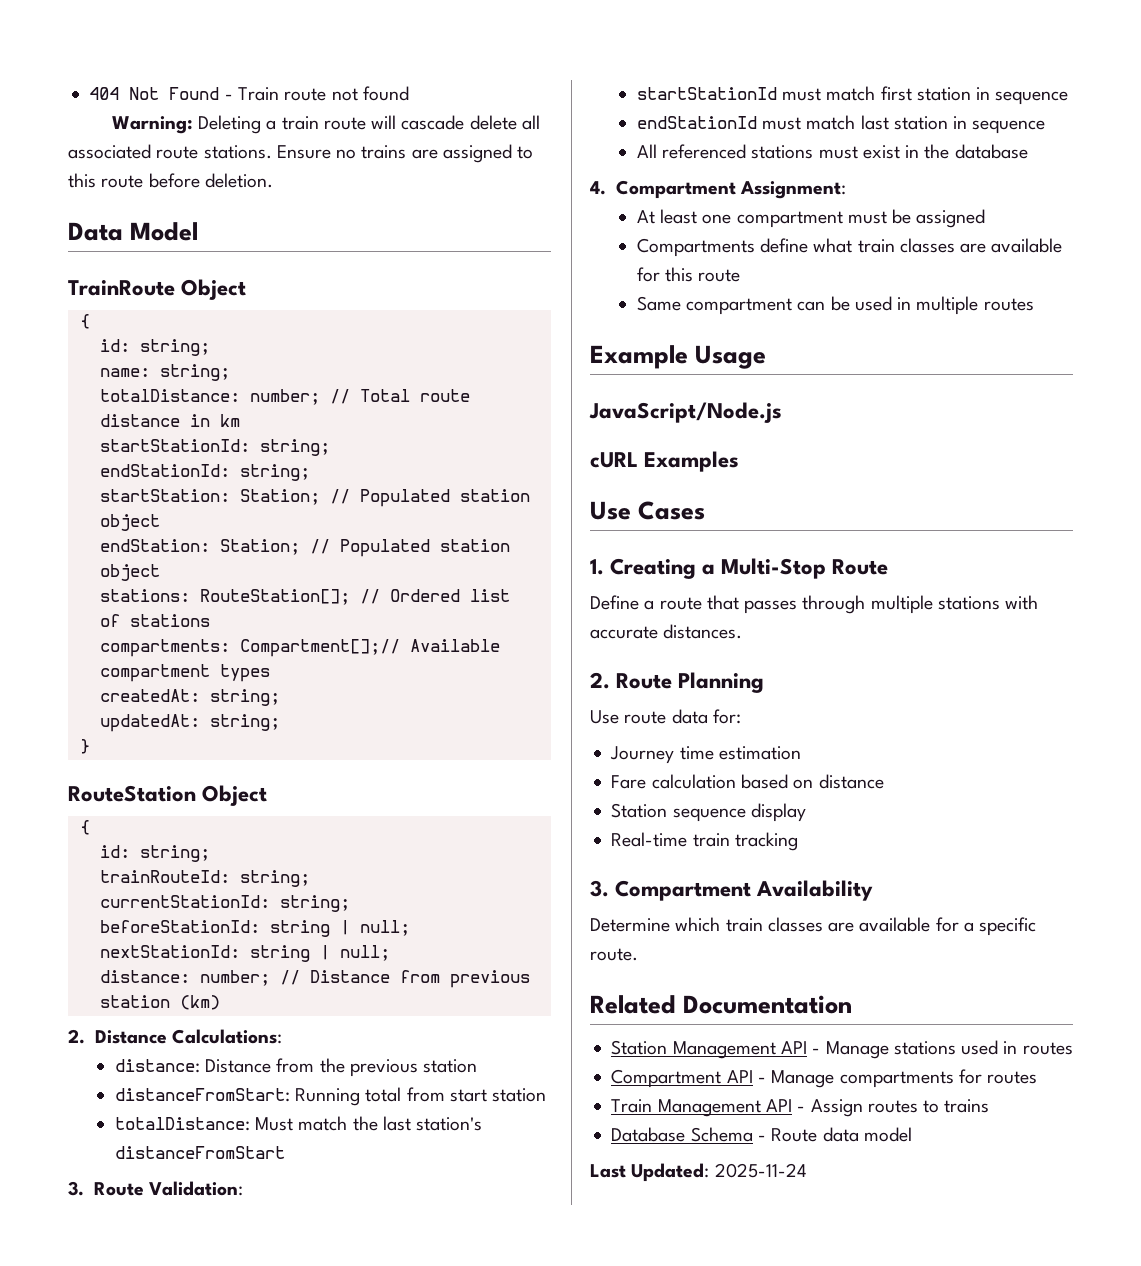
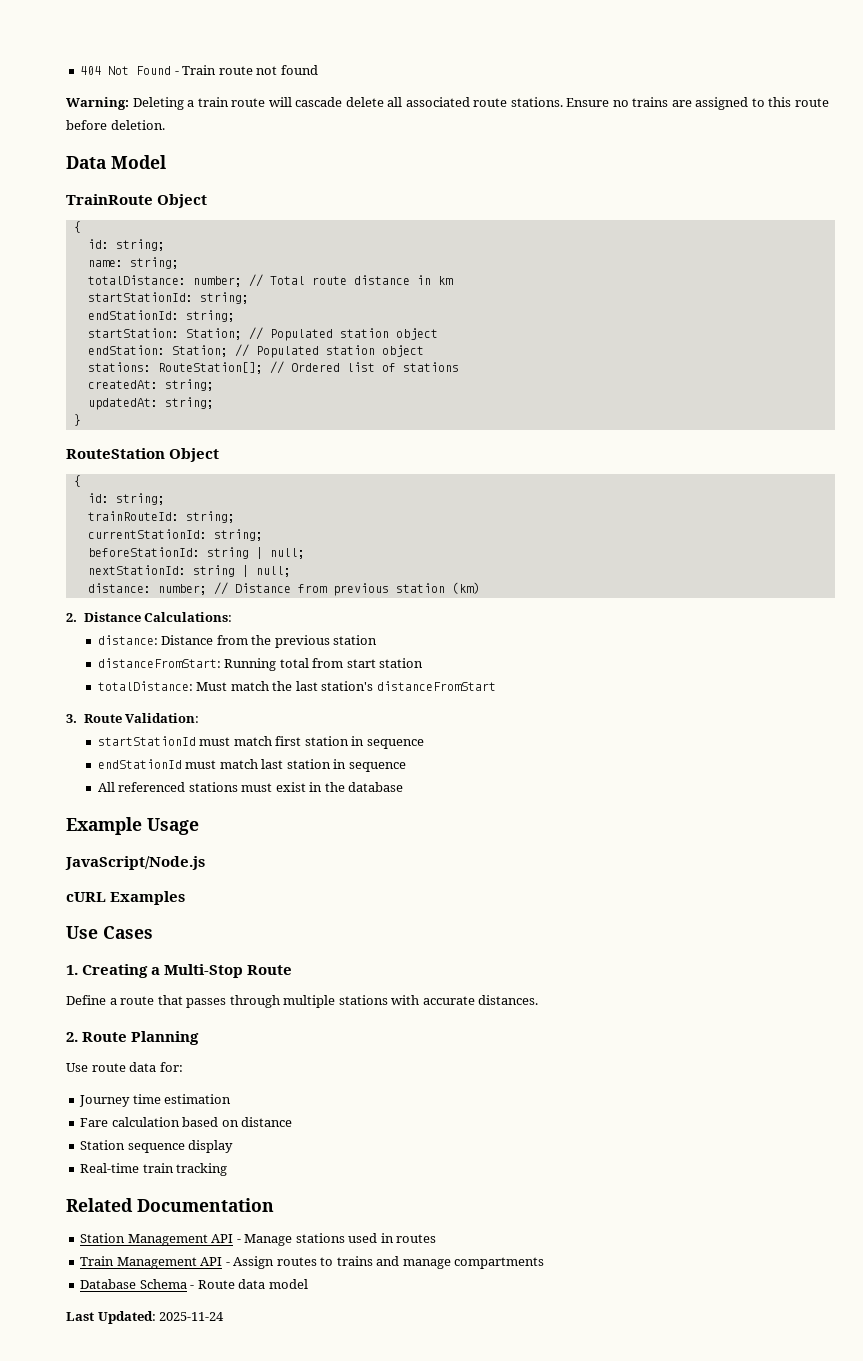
- compartments: Compartment[];// Available compartment types
- 4. Compartment Assignment:
- At least one compartment must be assigned
- Compartments define what train classes are available for this route
- Same compartment can be used in multiple routes
- 3. Compartment Availability
- Determine which train classes are available for a specific route.
- Compartment API - Manage compartments for routes
- Train Management API - Assign routes to trains
+ Train Management API - Assign routes to trains and manage compartments

